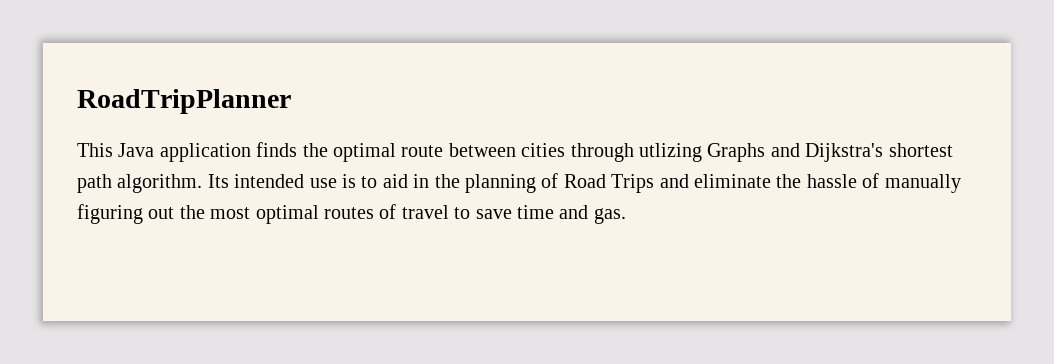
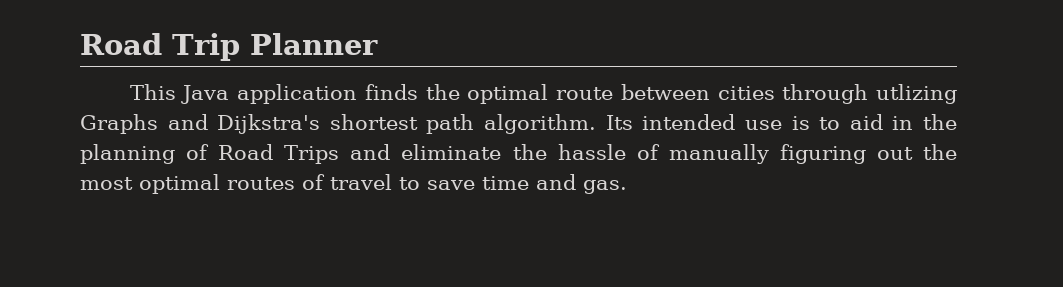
- RoadTripPlanner
+ Road Trip Planner

